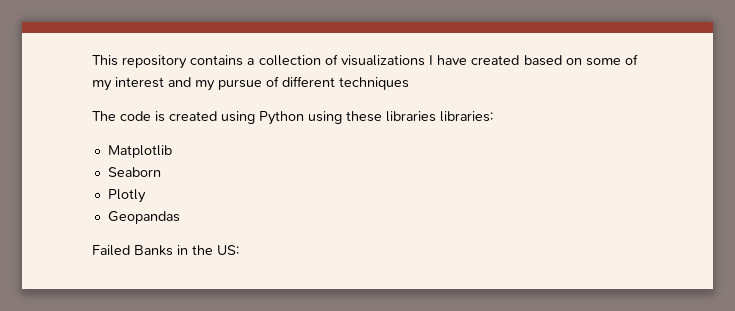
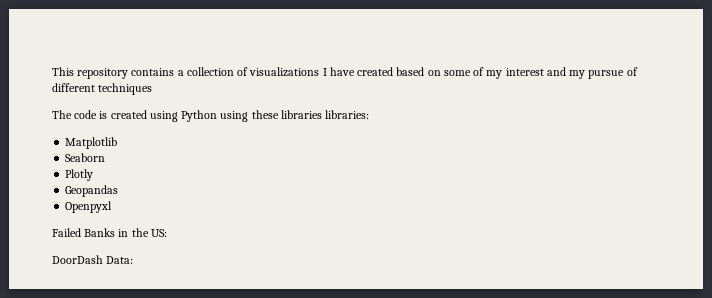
+ Openpyxl
+ DoorDash Data:

